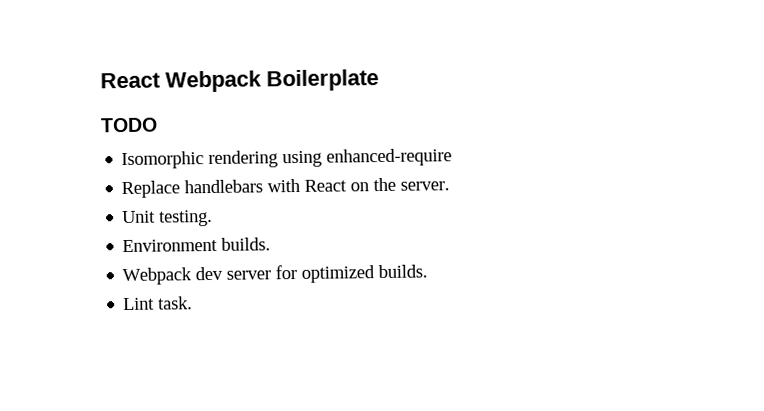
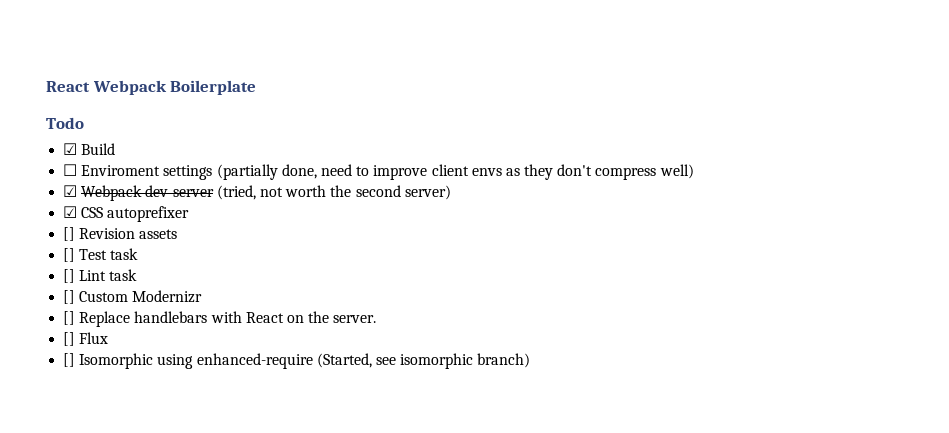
- TODO
- Isomorphic rendering using enhanced-require
- Replace handlebars with React on the server.
+ Todo
+ ☑ Build
+ ☐ Enviroment settings (partially done, need to improve client envs as they don't compress well)
+ ☑ Webpack dev server (tried, not worth the second server)
+ ☑ CSS autoprefixer
+ [] Revision assets
+ [] Test task
+ [] Lint task
+ [] Custom Modernizr
+ [] Replace handlebars with React on the server.
- Unit testing.
- Environment builds.
- Webpack dev server for optimized builds.
- Lint task.
+ [] Flux
+ [] Isomorphic using enhanced-require (Started, see isomorphic branch)

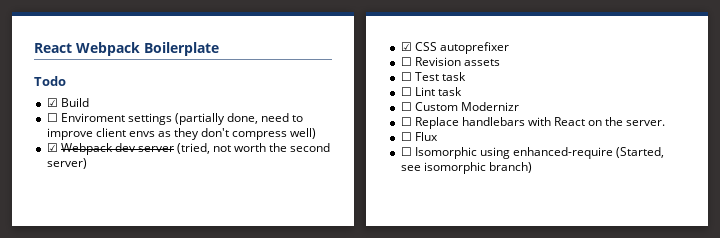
- [] Revision assets
+ ☐ Revision assets
- [] Test task
+ ☐ Test task
- [] Lint task
+ ☐ Lint task
- [] Custom Modernizr
+ ☐ Custom Modernizr
- [] Replace handlebars with React on the server.
+ ☐ Replace handlebars with React on the server.
- [] Flux
+ ☐ Flux
- [] Isomorphic using enhanced-require (Started, see isomorphic branch)
+ ☐ Isomorphic using enhanced-require (Started, see isomorphic branch)

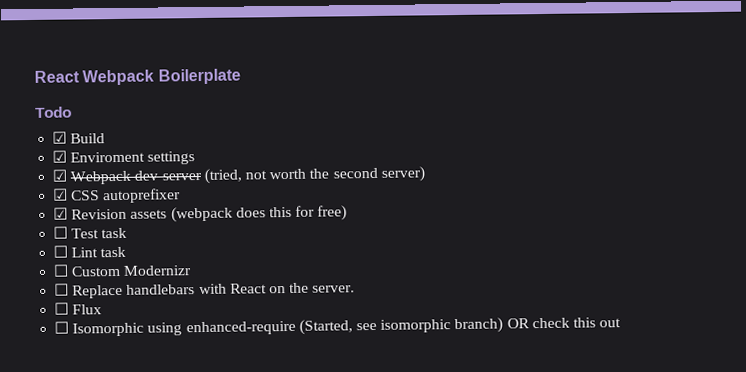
- ☐ Enviroment settings (partially done, need to improve client envs as they don't compress well)
+ ☑ Enviroment settings
- ☐ Revision assets
+ ☑ Revision assets (webpack does this for free)
- ☐ Isomorphic using enhanced-require (Started, see isomorphic branch)
+ ☐ Isomorphic using enhanced-require (Started, see isomorphic branch) OR check this out

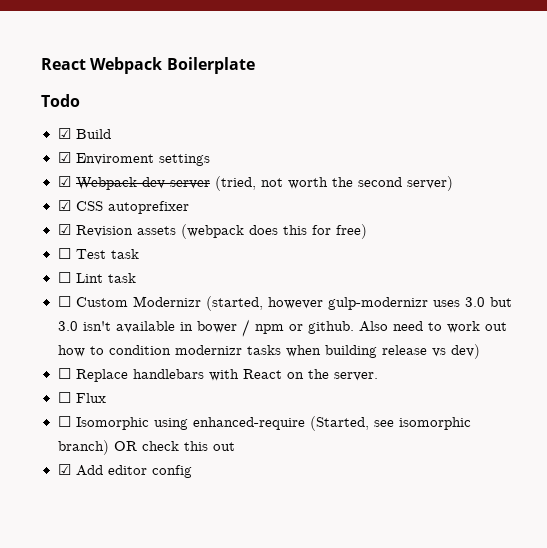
- ☐ Custom Modernizr
+ ☐ Custom Modernizr (started, however gulp-modernizr uses 3.0 but 3.0 isn't available in bower / npm or github. Also need to work out how to condition modernizr tasks when building release vs dev)
+ ☑ Add editor config

